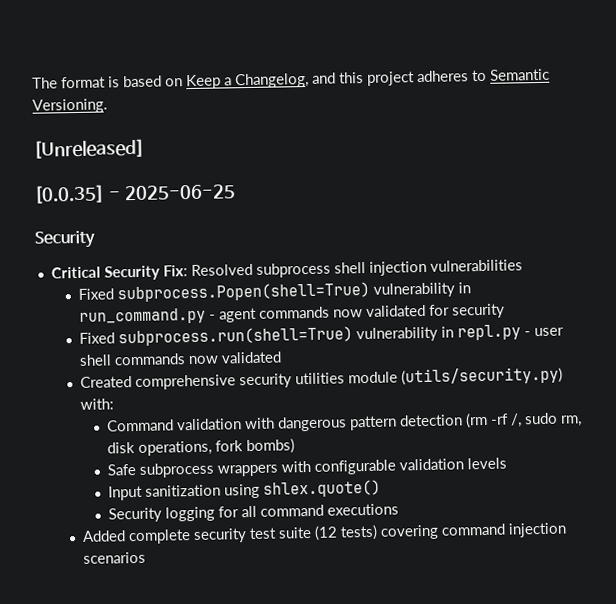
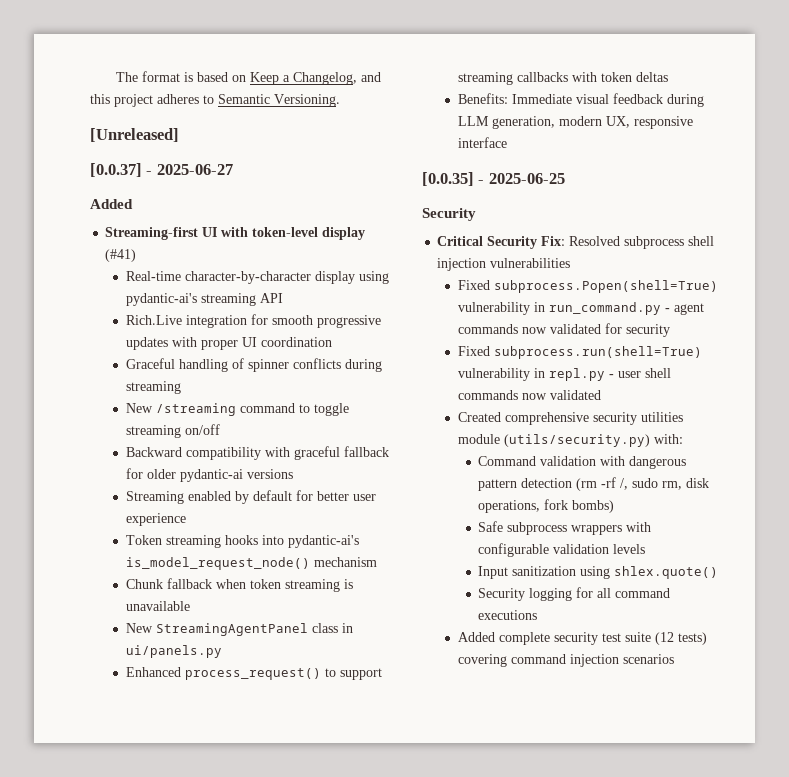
+ [0.0.37] - 2025-06-27
+ Added
+ Streaming-first UI with token-level display (#41)
+ Real-time character-by-character display using pydantic-ai's streaming API
+ Rich.Live integration for smooth progressive updates with proper UI coordination
+ Graceful handling of spinner conflicts during streaming
+ New /streaming command to toggle streaming on/off
+ Backward compatibility with graceful fallback for older pydantic-ai versions
+ Streaming enabled by default for better user experience
+ Token streaming hooks into pydantic-ai's is_model_request_node() mechanism
+ Chunk fallback when token streaming is unavailable
+ New StreamingAgentPanel class in ui/panels.py
+ Enhanced process_request() to support streaming callbacks with token deltas
+ Benefits: Immediate visual feedback during LLM generation, modern UX, responsive interface

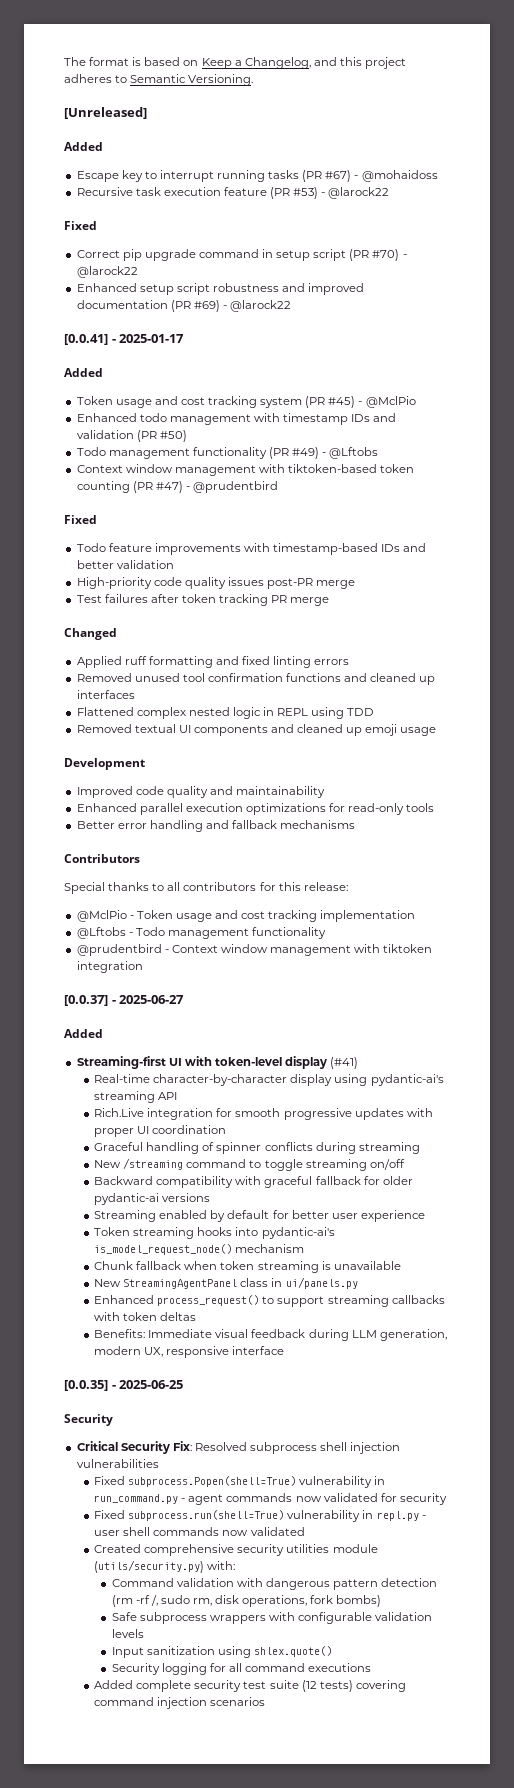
  [Unreleased]
+ Added
+ Escape key to interrupt running tasks (PR #67) - @mohaidoss
+ Recursive task execution feature (PR #53) - @larock22
+ Fixed
+ Correct pip upgrade command in setup script (PR #70) - @larock22
+ Enhanced setup script robustness and improved documentation (PR #69) - @larock22
+ [0.0.41] - 2025-01-17
+ Added
+ Token usage and cost tracking system (PR #45) - @MclPio
+ Enhanced todo management with timestamp IDs and validation (PR #50)
+ Todo management functionality (PR #49) - @Lftobs
+ Context window management with tiktoken-based token counting (PR #47) - @prudentbird
+ Fixed
+ Todo feature improvements with timestamp-based IDs and better validation
+ High-priority code quality issues post-PR merge
+ Test failures after token tracking PR merge
+ Changed
+ Applied ruff formatting and fixed linting errors
+ Removed unused tool confirmation functions and cleaned up interfaces
+ Flattened complex nested logic in REPL using TDD
+ Removed textual UI components and cleaned up emoji usage
+ Development
+ Improved code quality and maintainability
+ Enhanced parallel execution optimizations for read-only tools
+ Better error handling and fallback mechanisms
+ Contributors
+ Special thanks to all contributors for this release:
+ @MclPio - Token usage and cost tracking implementation
+ @Lftobs - Todo management functionality
+ @prudentbird - Context window management with tiktoken integration

